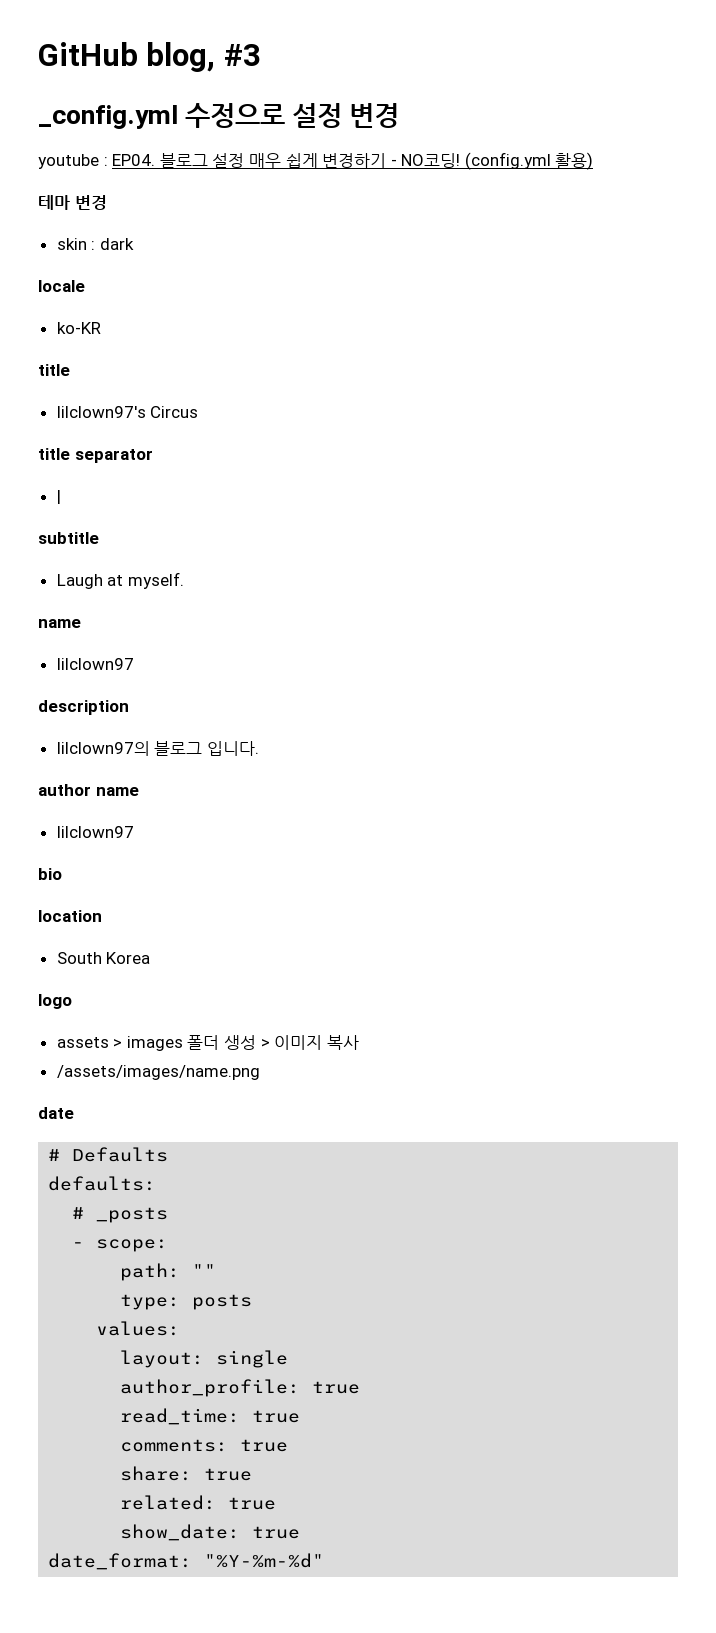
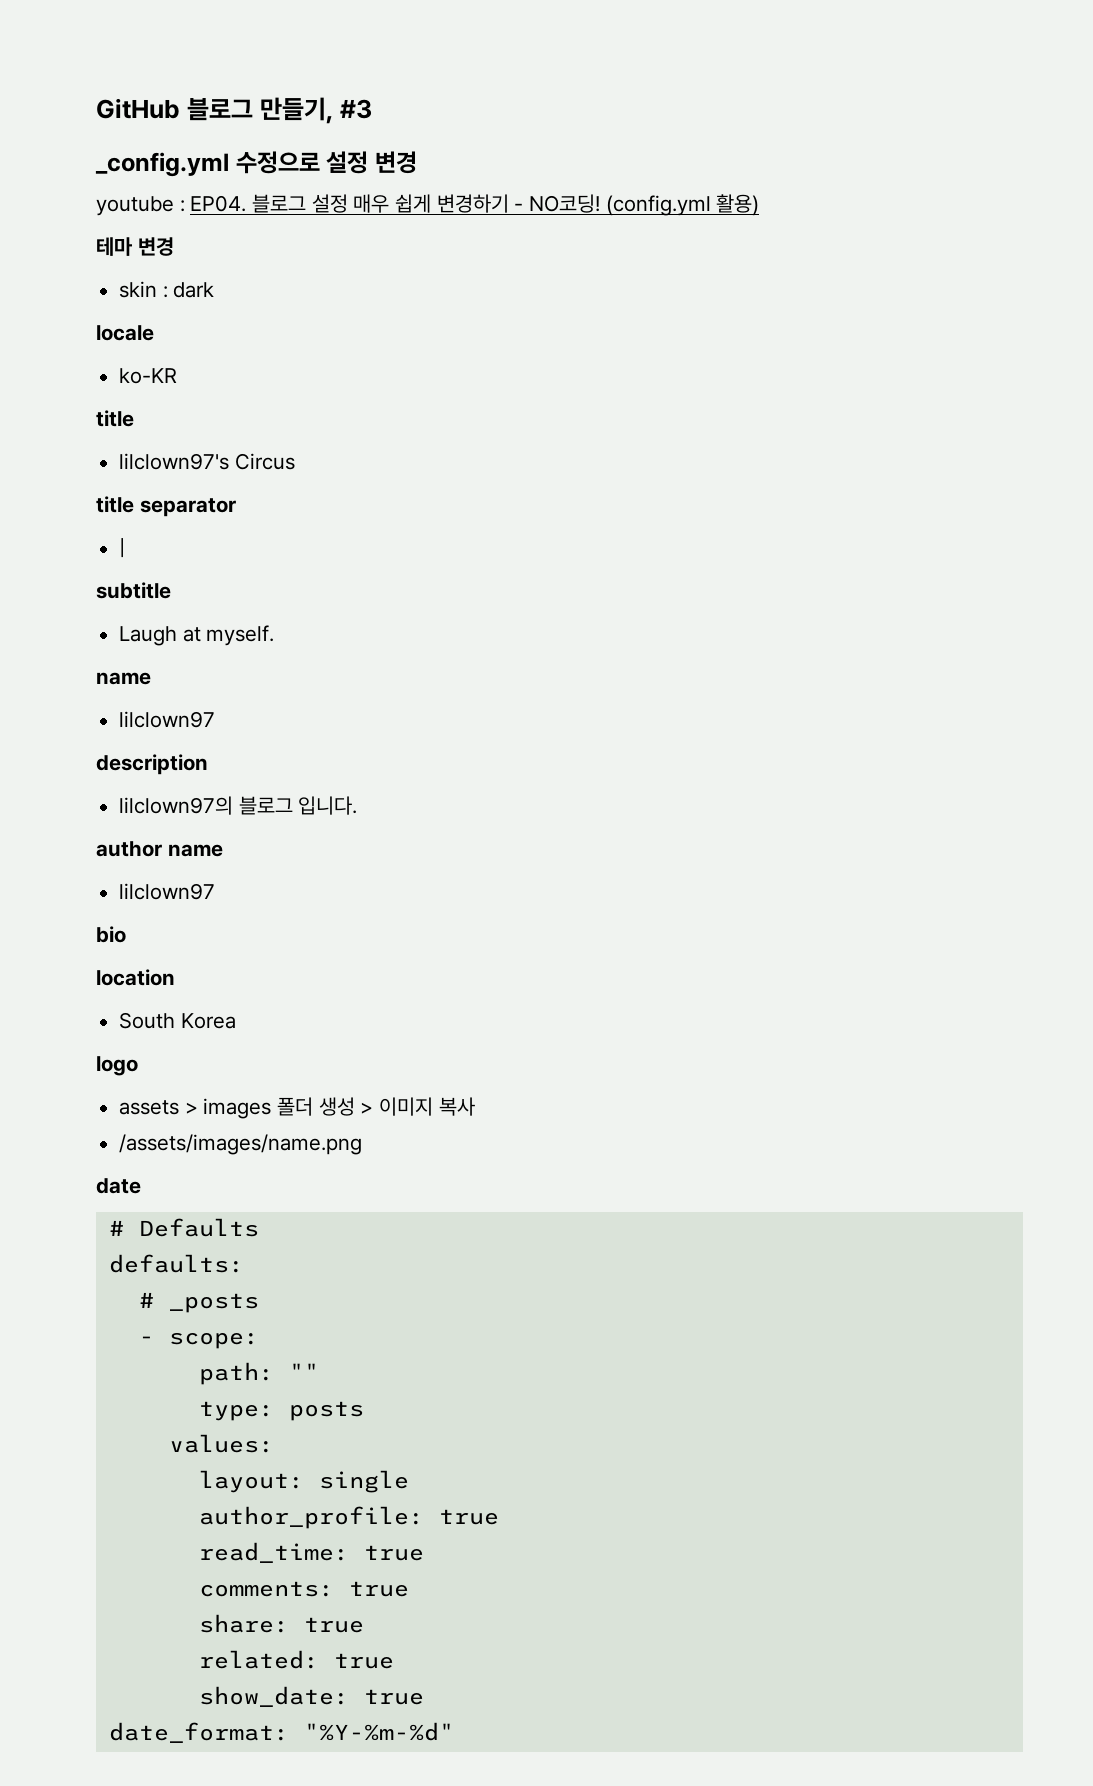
- GitHub blog, #3
+ GitHub 블로그 만들기, #3

